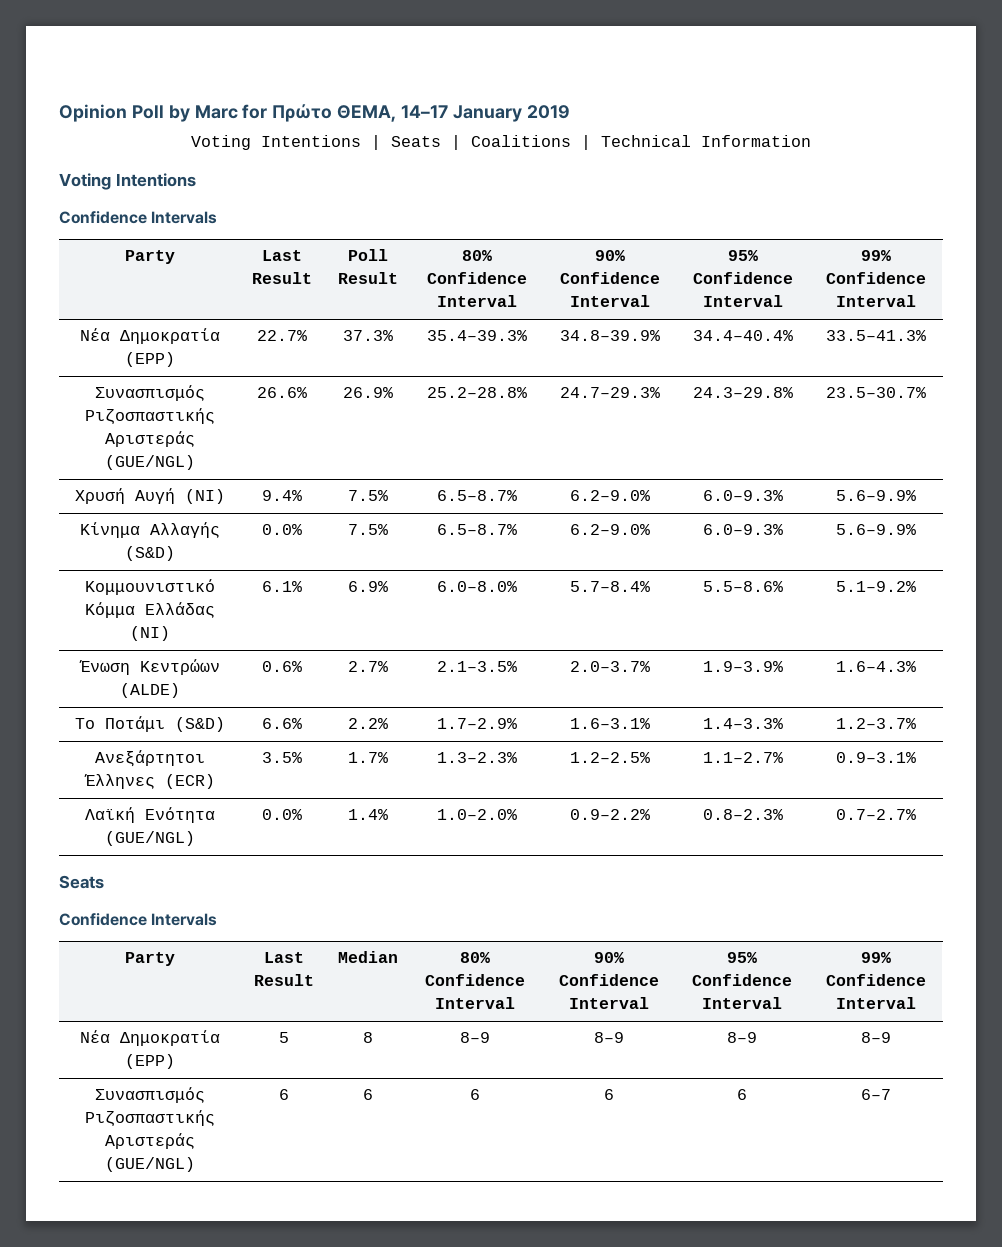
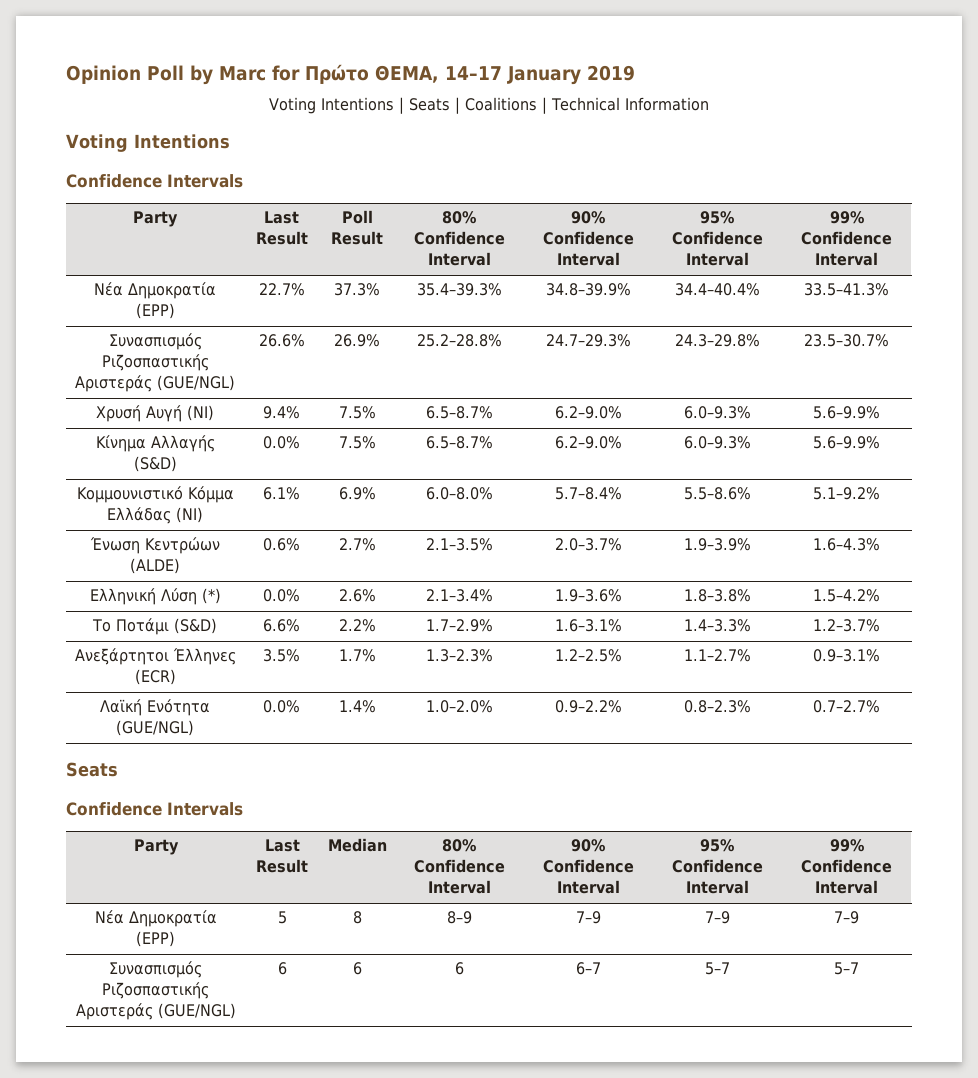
+ Ελληνική Λύση (*) | 0.0% | 2.6% | 2.1–3.4% | 1.9–3.6% | 1.8–3.8% | 1.5–4.2%
- Νέα Δημοκρατία (EPP) | 5 | 8 | 8–9 | 8–9 | 8–9 | 8–9
+ Νέα Δημοκρατία (EPP) | 5 | 8 | 8–9 | 7–9 | 7–9 | 7–9
- Συνασπισμός Ριζοσπαστικής Αριστεράς (GUE/NGL) | 6 | 6 | 6 | 6 | 6 | 6–7
+ Συνασπισμός Ριζοσπαστικής Αριστεράς (GUE/NGL) | 6 | 6 | 6 | 6–7 | 5–7 | 5–7

